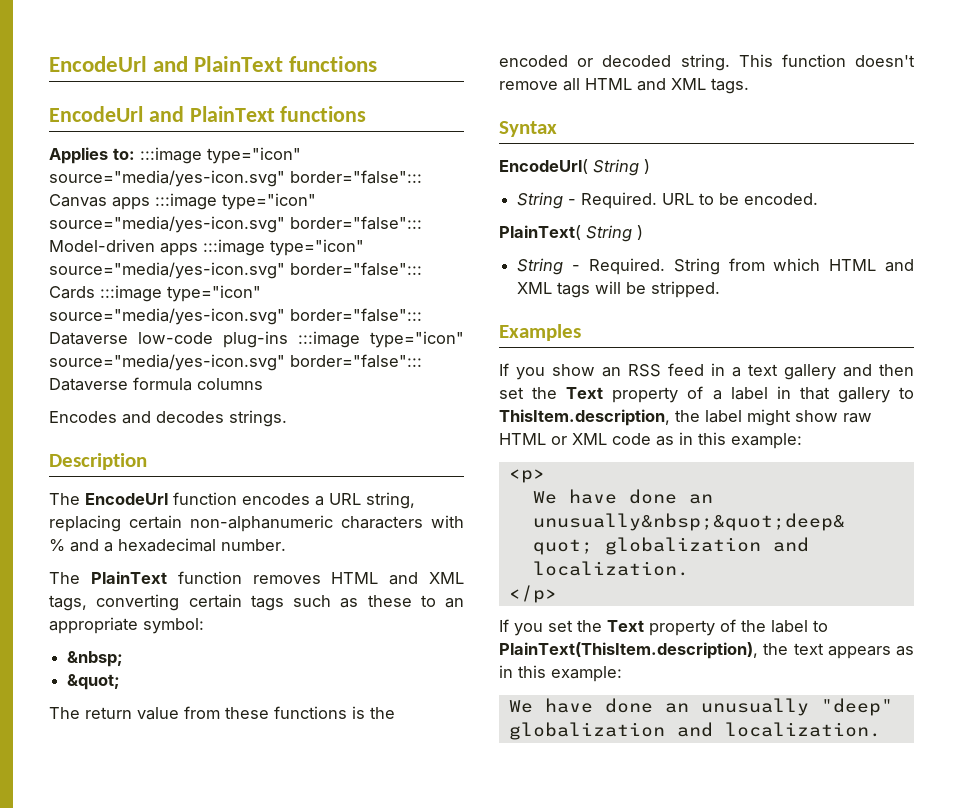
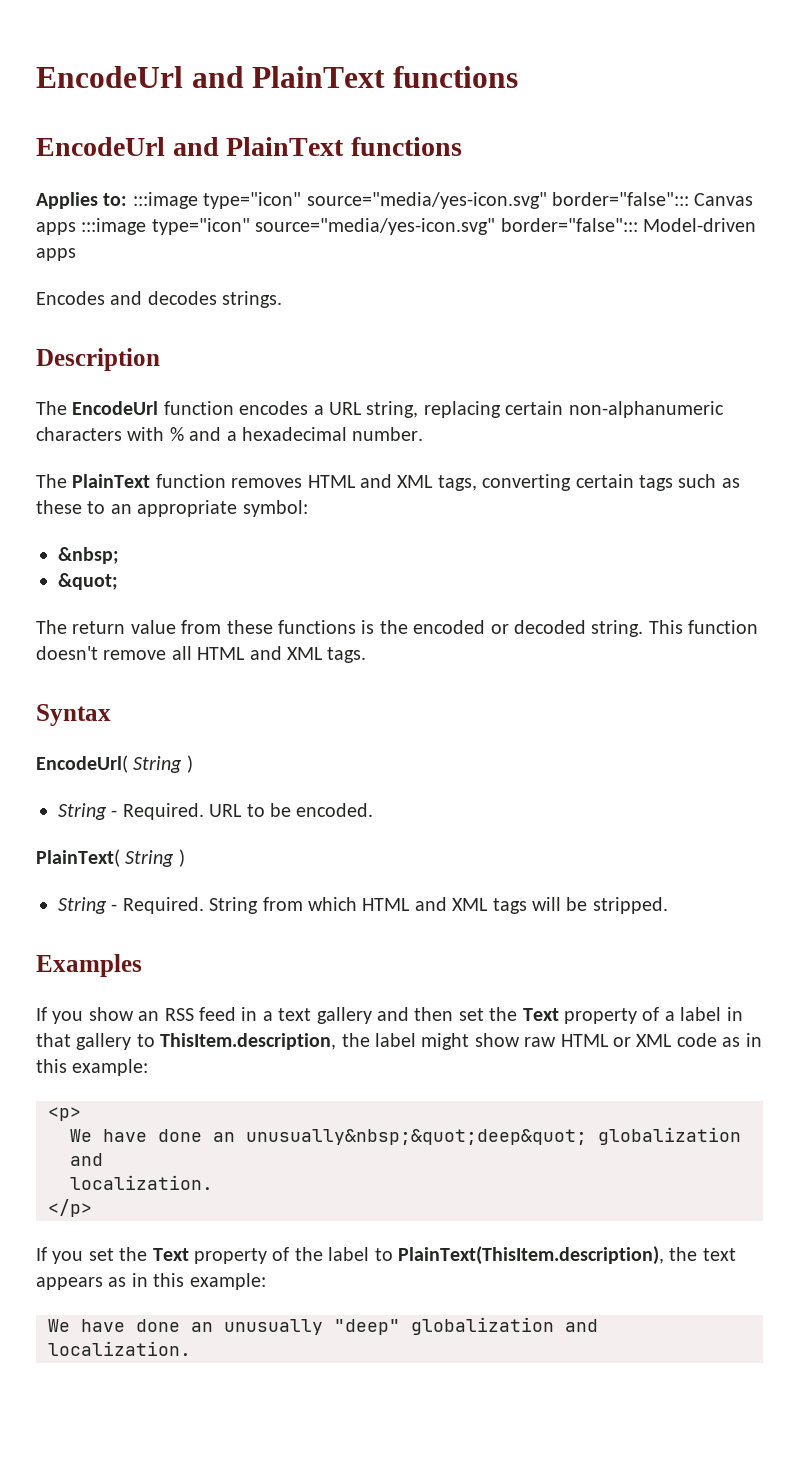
- Applies to: :::image type="icon" source="media/yes-icon.svg" border="false"::: Canvas apps :::image type="icon" source="media/yes-icon.svg" border="false"::: Model-driven apps :::image type="icon" source="media/yes-icon.svg" border="false"::: Cards :::image type="icon" source="media/yes-icon.svg" border="false"::: Dataverse low-code plug-ins :::image type="icon" source="media/yes-icon.svg" border="false"::: Dataverse formula columns
+ Applies to: :::image type="icon" source="media/yes-icon.svg" border="false"::: Canvas apps :::image type="icon" source="media/yes-icon.svg" border="false"::: Model-driven apps

